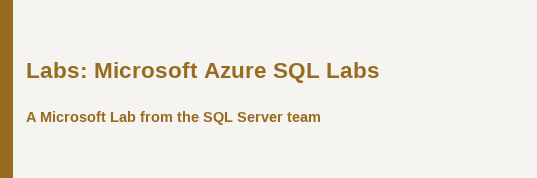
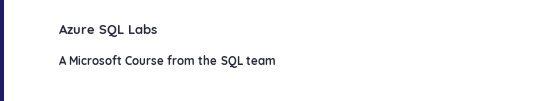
- Labs: Microsoft Azure SQL Labs
+ Azure SQL Labs
- A Microsoft Lab from the SQL Server team
+ A Microsoft Course from the SQL team

